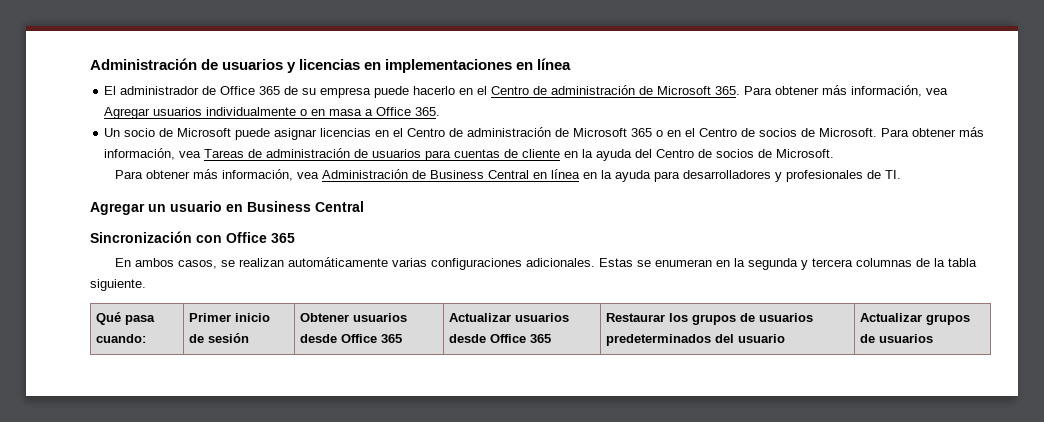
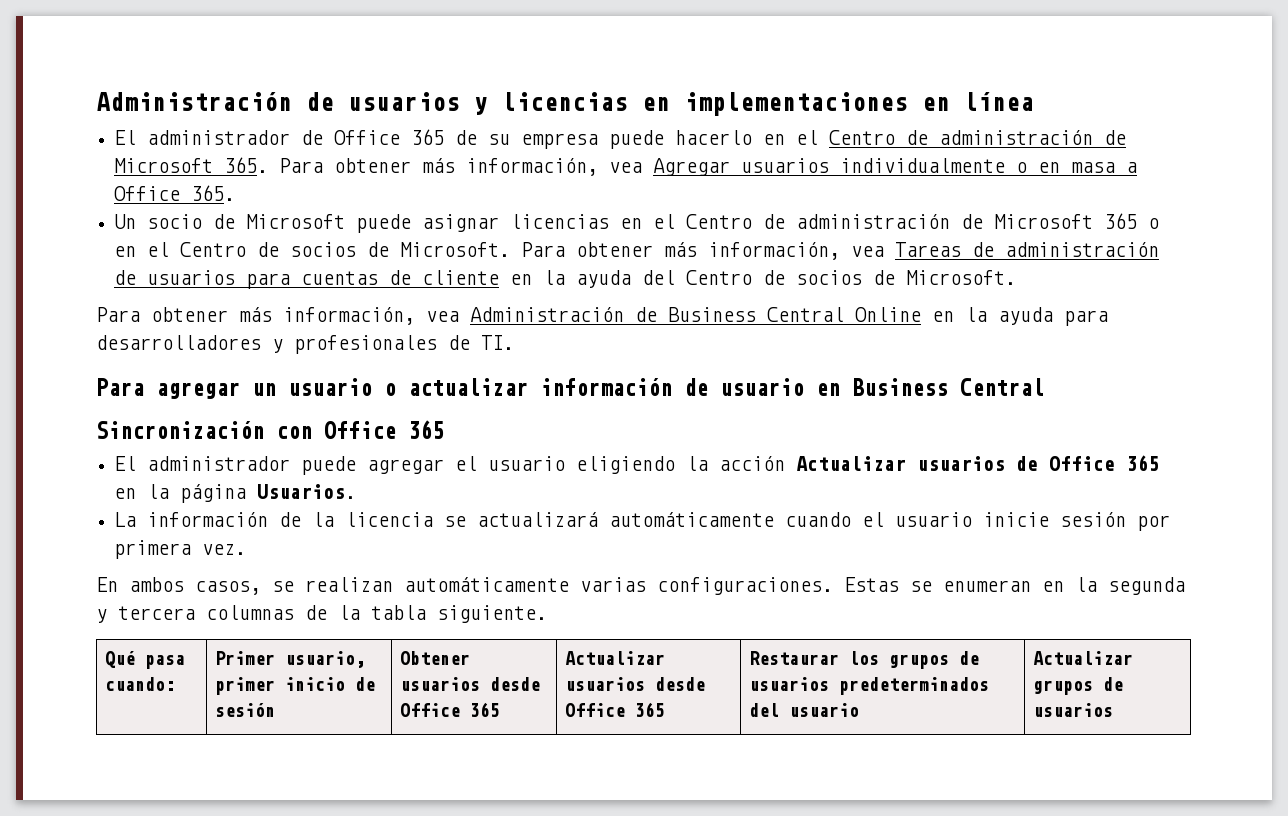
- Para obtener más información, vea Administración de Business Central en línea en la ayuda para desarrolladores y profesionales de TI.
+ Para obtener más información, vea Administración de Business Central Online en la ayuda para desarrolladores y profesionales de TI.
- Agregar un usuario en Business Central
+ Para agregar un usuario o actualizar información de usuario en Business Central
+ El administrador puede agregar el usuario eligiendo la acción Actualizar usuarios de Office 365 en la página Usuarios.
+ La información de la licencia se actualizará automáticamente cuando el usuario inicie sesión por primera vez.
- En ambos casos, se realizan automáticamente varias configuraciones adicionales.
+ En ambos casos, se realizan automáticamente varias configuraciones.
- Qué pasa cuando: | Primer inicio de sesión | Obtener usuarios desde Office 365 | Actualizar usuarios desde Office 365 | Restaurar los grupos de usuarios predeterminados del usuario | Actualizar grupos de usuarios
+ Qué pasa cuando: | Primer usuario, primer inicio de sesión | Obtener usuarios desde Office 365 | Actualizar usuarios desde Office 365 | Restaurar los grupos de usuarios predeterminados del usuario | Actualizar grupos de usuarios

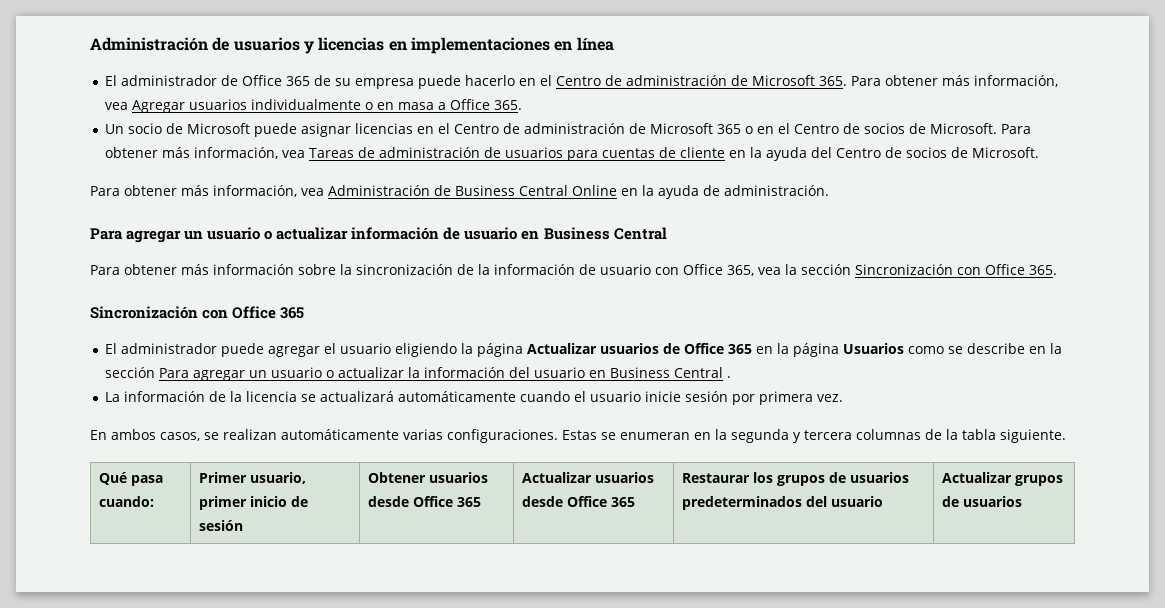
- Para obtener más información, vea Administración de Business Central Online en la ayuda para desarrolladores y profesionales de TI.
+ Para obtener más información, vea Administración de Business Central Online en la ayuda de administración.
+ Para obtener más información sobre la sincronización de la información de usuario con Office 365, vea la sección Sincronización con Office 365.
- El administrador puede agregar el usuario eligiendo la acción Actualizar usuarios de Office 365 en la página Usuarios.
+ El administrador puede agregar el usuario eligiendo la página Actualizar usuarios de Office 365 en la página Usuarios como se describe en la sección Para agregar un usuario o actualizar la información del usuario en Business Central .

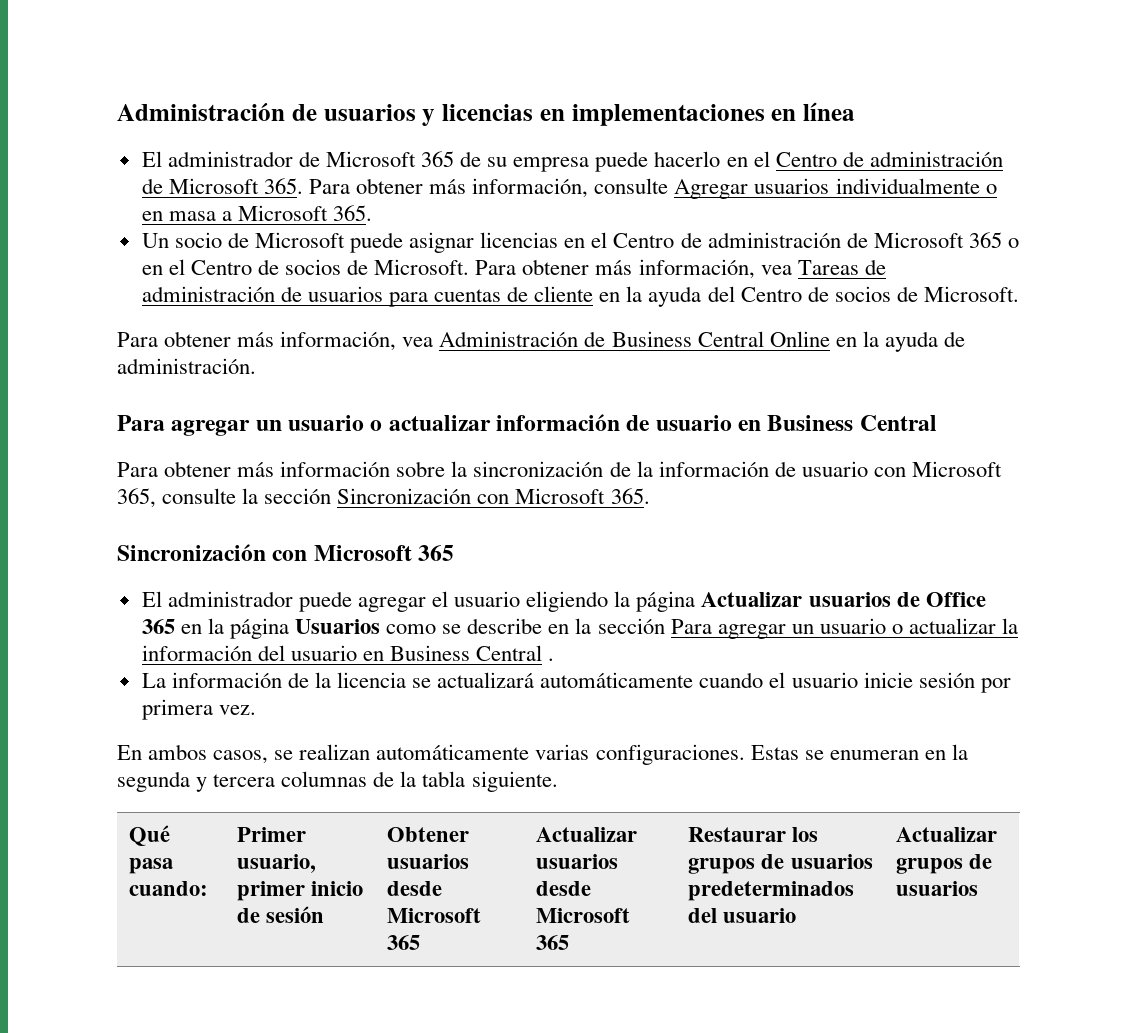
- El administrador de Office 365 de su empresa puede hacerlo en el Centro de administración de Microsoft 365. Para obtener más información, vea Agregar usuarios individualmente o en masa a Office 365.
+ El administrador de Microsoft 365 de su empresa puede hacerlo en el Centro de administración de Microsoft 365. Para obtener más información, consulte Agregar usuarios individualmente o en masa a Microsoft 365.
- Para obtener más información sobre la sincronización de la información de usuario con Office 365, vea la sección Sincronización con Office 365.
+ Para obtener más información sobre la sincronización de la información de usuario con Microsoft 365, consulte la sección Sincronización con Microsoft 365.
- Sincronización con Office 365
+ Sincronización con Microsoft 365
- Qué pasa cuando: | Primer usuario, primer inicio de sesión | Obtener usuarios desde Office 365 | Actualizar usuarios desde Office 365 | Restaurar los grupos de usuarios predeterminados del usuario | Actualizar grupos de usuarios
+ Qué pasa cuando: | Primer usuario, primer inicio de sesión | Obtener usuarios desde Microsoft 365 | Actualizar usuarios desde Microsoft 365 | Restaurar los grupos de usuarios predeterminados del usuario | Actualizar grupos de usuarios

